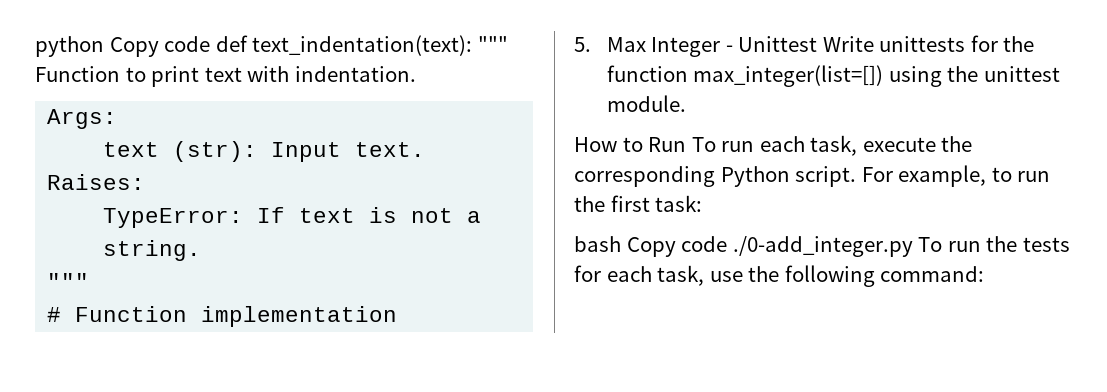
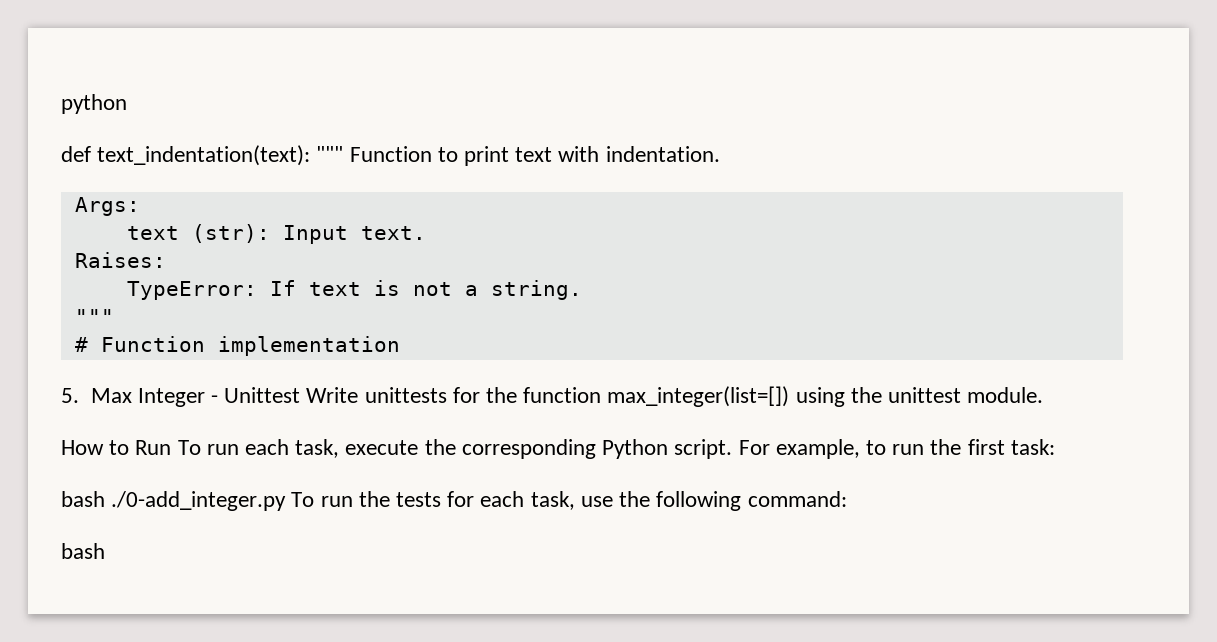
- python Copy code def text_indentation(text): """ Function to print text with indentation.
+ python
+ def text_indentation(text): """ Function to print text with indentation.
- bash Copy code ./0-add_integer.py To run the tests for each task, use the following command:
+ bash ./0-add_integer.py To run the tests for each task, use the following command:
+ bash

